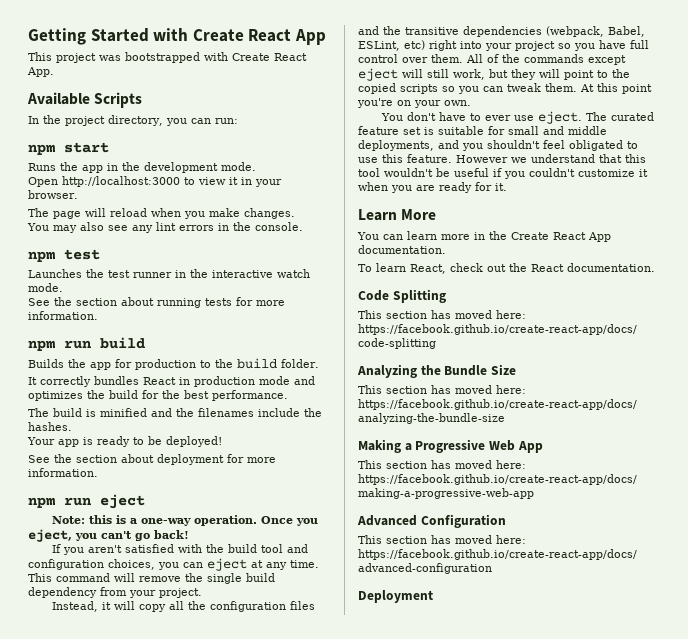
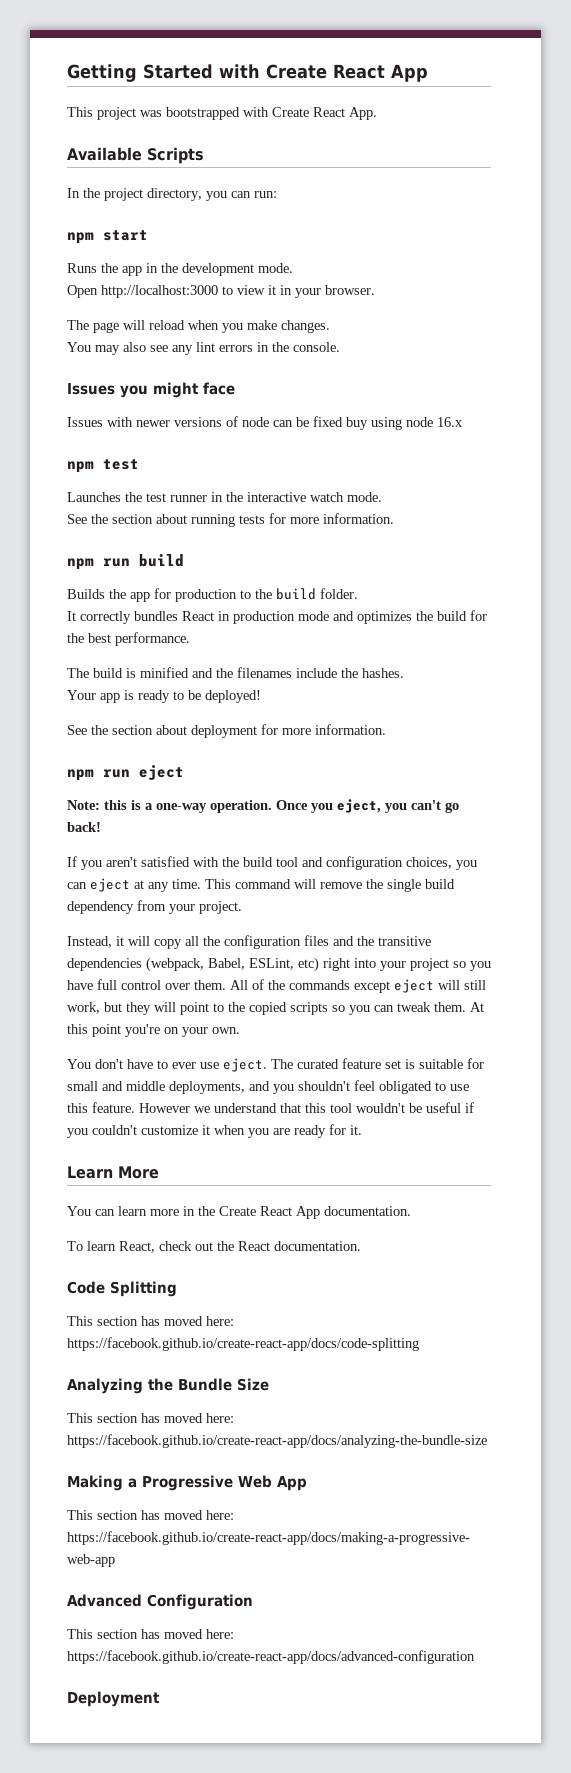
+ Issues you might face
+ Issues with newer versions of node can be fixed buy using node 16.x

